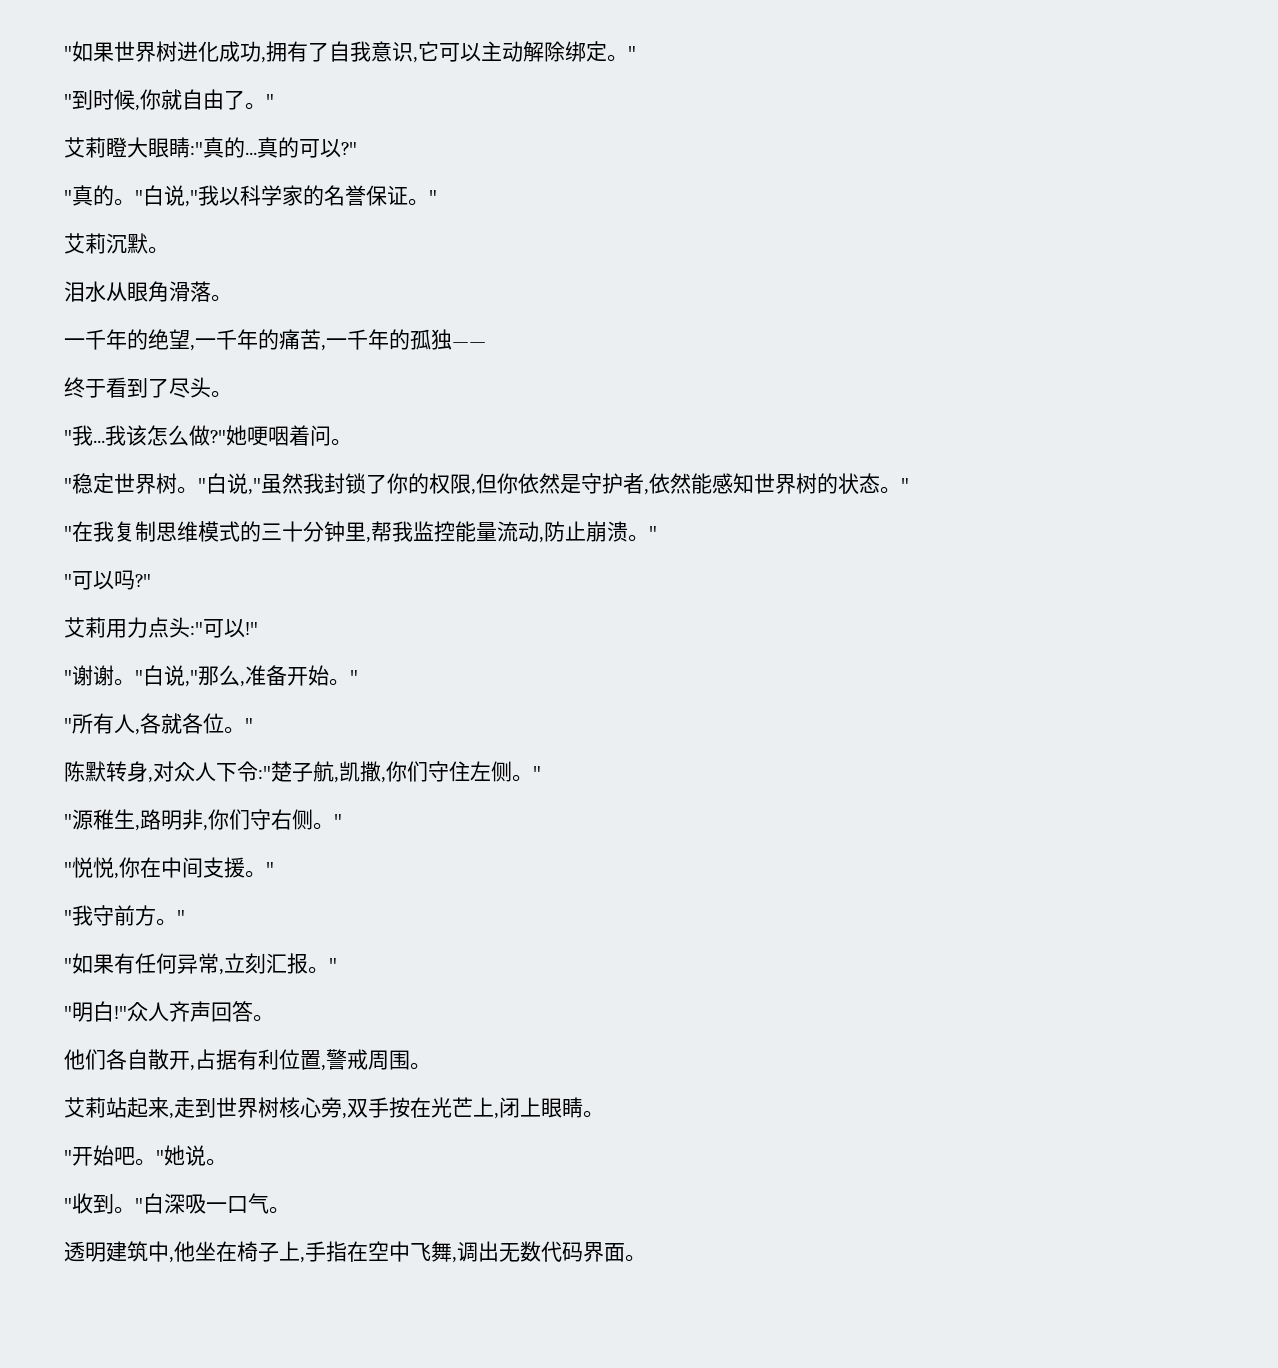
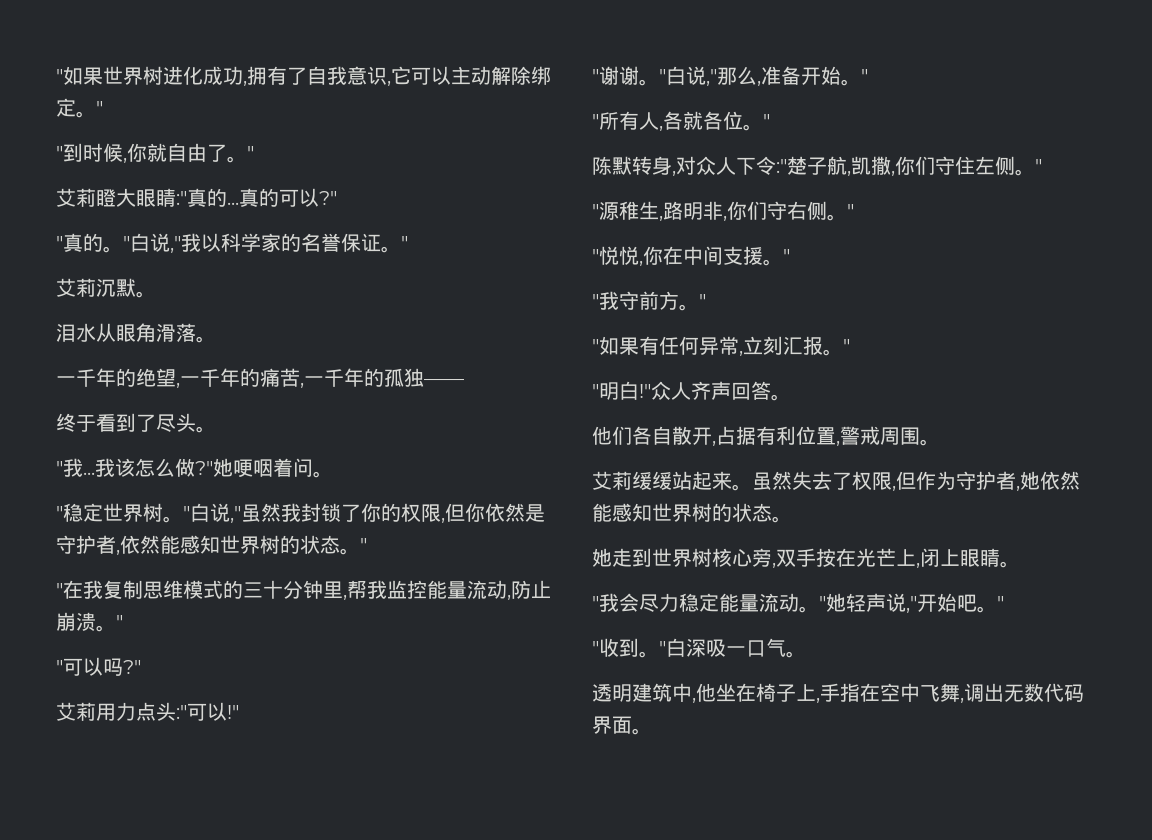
- 艾莉站起来,走到世界树核心旁,双手按在光芒上,闭上眼睛。
+ 艾莉缓缓站起来。虽然失去了权限,但作为守护者,她依然能感知世界树的状态。
+ 她走到世界树核心旁,双手按在光芒上,闭上眼睛。
- "开始吧。"她说。
+ "我会尽力稳定能量流动。"她轻声说,"开始吧。"

